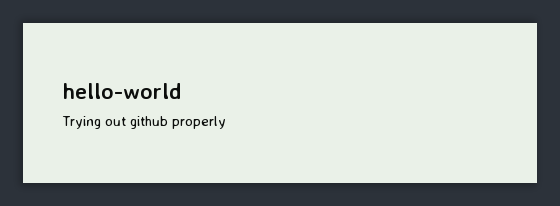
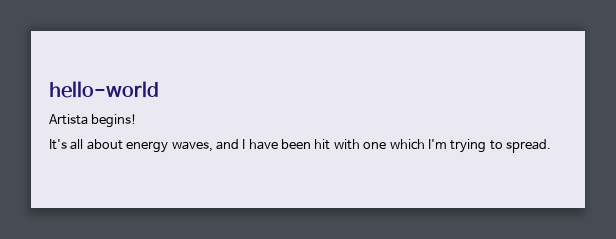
- Trying out github properly
+ Artista begins!
+ It's all about energy waves, and I have been hit with one which I'm trying to spread.

